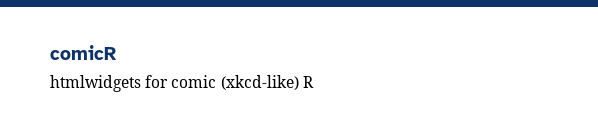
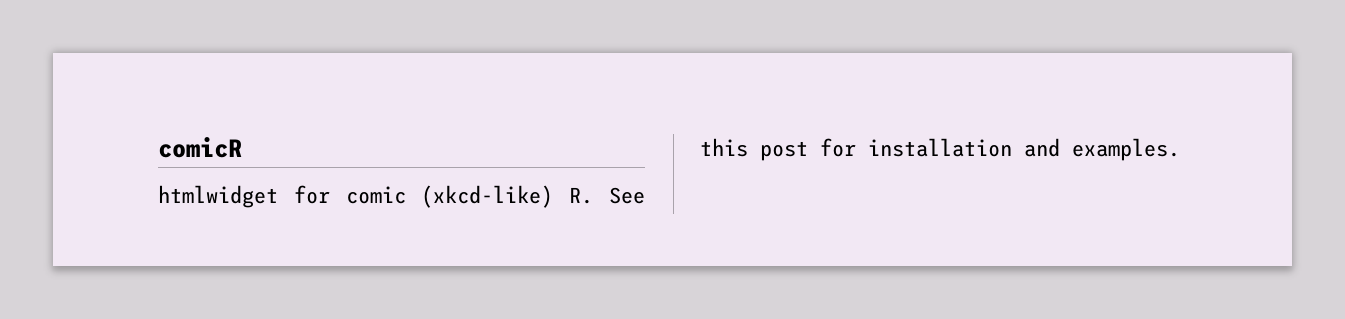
- htmlwidgets for comic (xkcd-like) R
+ htmlwidget for comic (xkcd-like) R. See this post for installation and examples.

